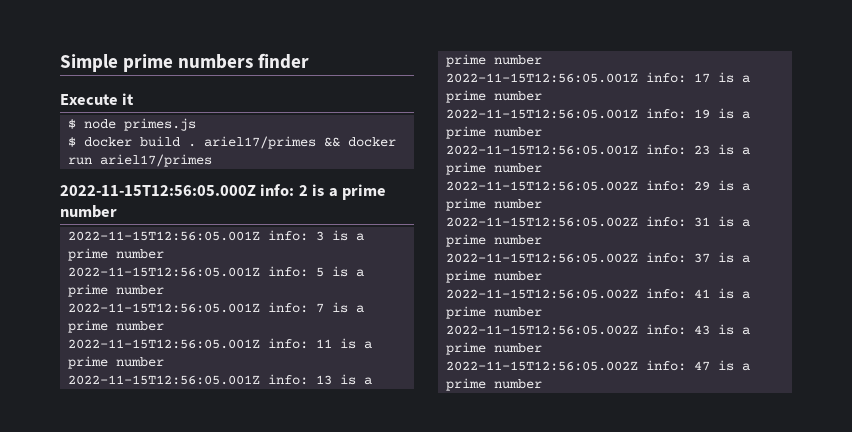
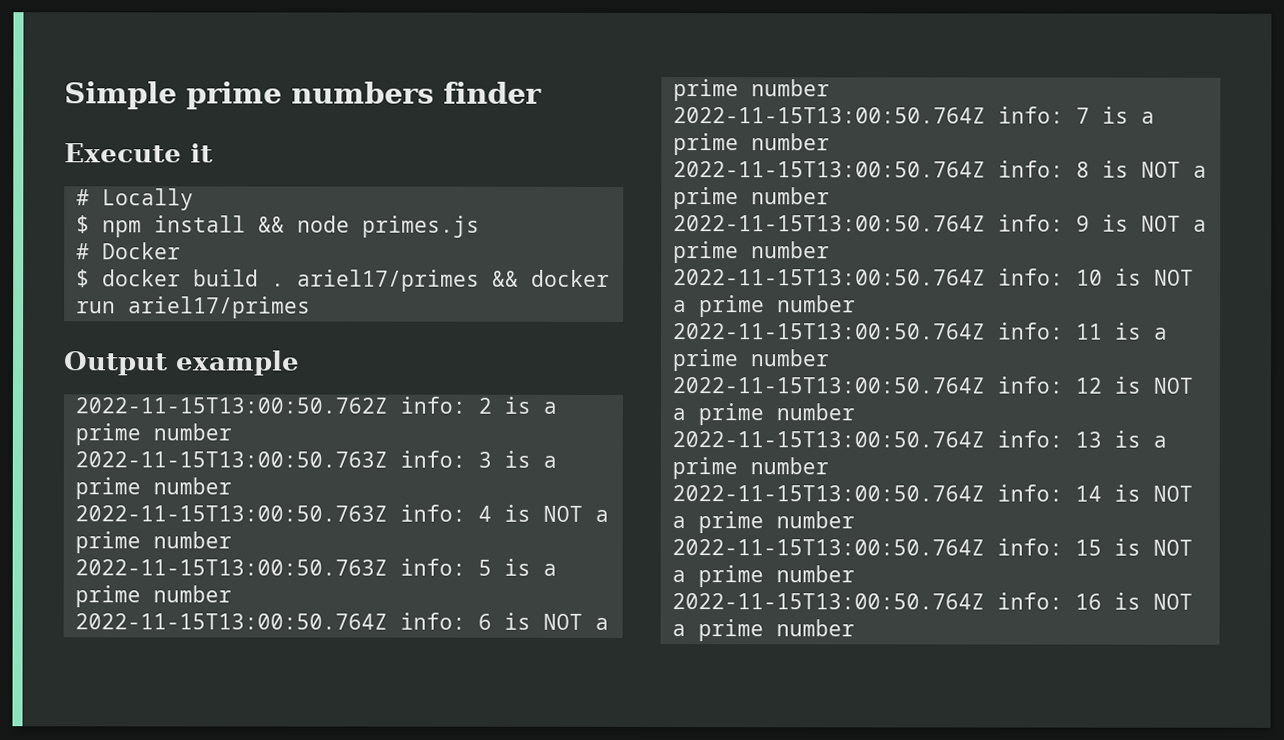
- $ node primes.js
+ # Locally
+ $ npm install && node primes.js
+ # Docker
- 2022-11-15T12:56:05.000Z info: 2 is a prime number
+ Output example
+ 2022-11-15T13:00:50.762Z info: 2 is a prime number
- 2022-11-15T12:56:05.001Z info: 3 is a prime number
+ 2022-11-15T13:00:50.763Z info: 3 is a prime number
- 2022-11-15T12:56:05.001Z info: 5 is a prime number
+ 2022-11-15T13:00:50.763Z info: 4 is NOT a prime number
+ 2022-11-15T13:00:50.763Z info: 5 is a prime number
- 2022-11-15T12:56:05.001Z info: 7 is a prime number
+ 2022-11-15T13:00:50.764Z info: 6 is NOT a prime number
+ 2022-11-15T13:00:50.764Z info: 7 is a prime number
- 2022-11-15T12:56:05.001Z info: 11 is a prime number
+ 2022-11-15T13:00:50.764Z info: 8 is NOT a prime number
+ 2022-11-15T13:00:50.764Z info: 9 is NOT a prime number
+ 2022-11-15T13:00:50.764Z info: 10 is NOT a prime number
+ 2022-11-15T13:00:50.764Z info: 11 is a prime number
- 2022-11-15T12:56:05.001Z info: 13 is a prime number
+ 2022-11-15T13:00:50.764Z info: 12 is NOT a prime number
+ 2022-11-15T13:00:50.764Z info: 13 is a prime number
- 2022-11-15T12:56:05.001Z info: 17 is a prime number
- 2022-11-15T12:56:05.001Z info: 19 is a prime number
- 2022-11-15T12:56:05.001Z info: 23 is a prime number
- 2022-11-15T12:56:05.002Z info: 29 is a prime number
- 2022-11-15T12:56:05.002Z info: 31 is a prime number
- 2022-11-15T12:56:05.002Z info: 37 is a prime number
- 2022-11-15T12:56:05.002Z info: 41 is a prime number
- 2022-11-15T12:56:05.002Z info: 43 is a prime number
- 2022-11-15T12:56:05.002Z info: 47 is a prime number
+ 2022-11-15T13:00:50.764Z info: 14 is NOT a prime number
+ 2022-11-15T13:00:50.764Z info: 15 is NOT a prime number
+ 2022-11-15T13:00:50.764Z info: 16 is NOT a prime number

